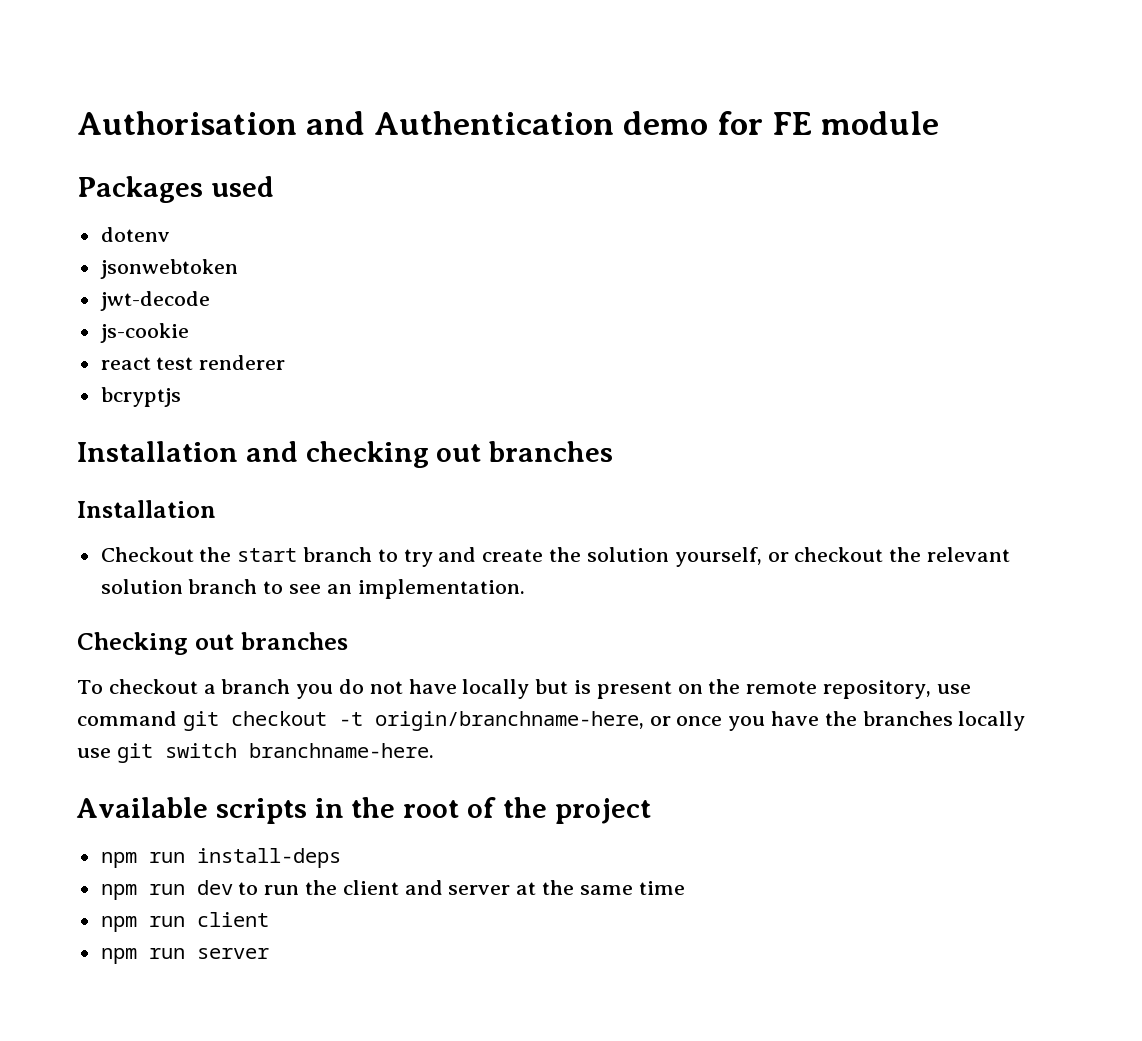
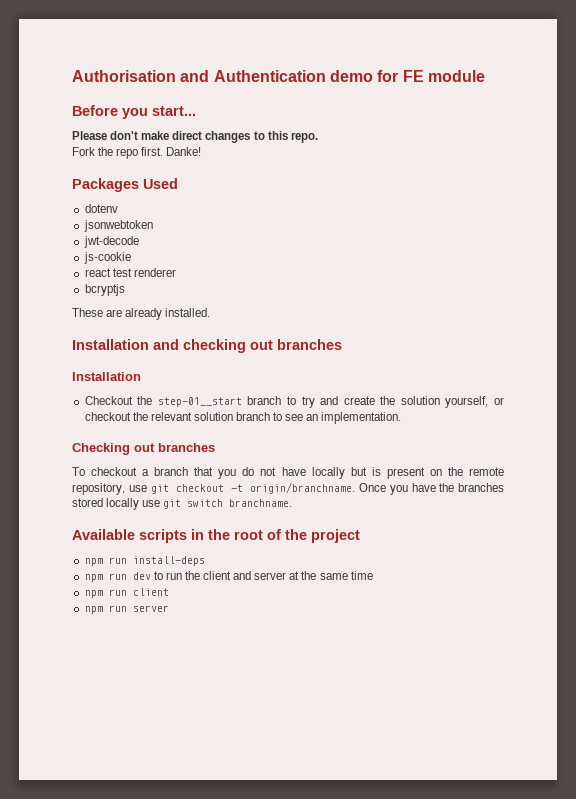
+ Before you start...
+ Please don't make direct changes to this repo.
+ Fork the repo first. Danke!
- Packages used
+ Packages Used
+ These are already installed.
- Checkout the start branch to try and create the solution yourself, or checkout the relevant solution branch to see an implementation.
+ Checkout the step-01__start branch to try and create the solution yourself, or checkout the relevant solution branch to see an implementation.
- To checkout a branch you do not have locally but is present on the remote repository, use command git checkout -t origin/branchname-here, or once you have the branches locally use git switch branchname-here.
+ To checkout a branch that you do not have locally but is present on the remote repository, use git checkout -t origin/branchname. Once you have the branches stored locally use git switch branchname.

